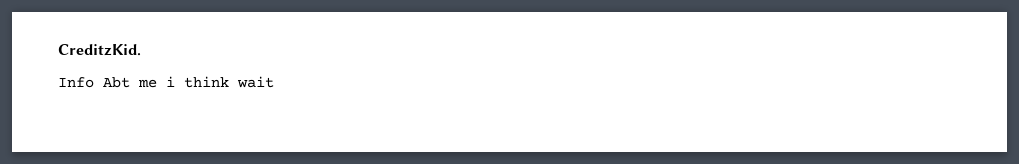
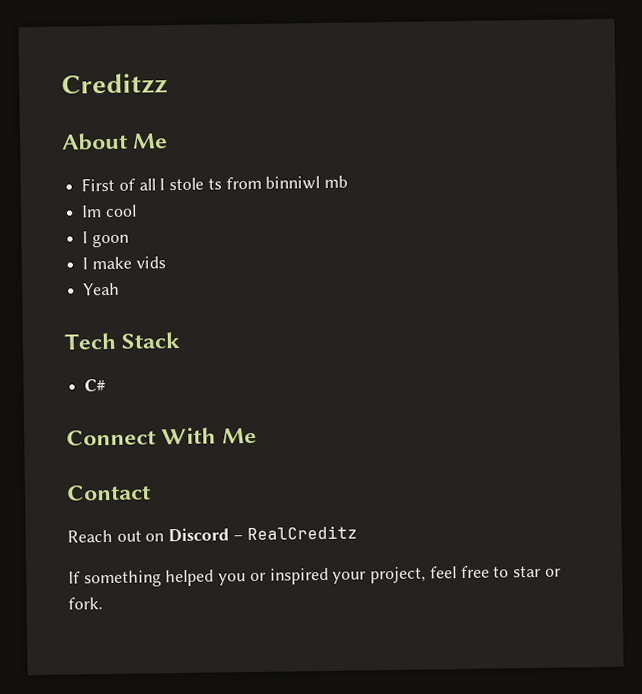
- CreditzKid.
- Info Abt me i think wait
+ Creditzz
+ About Me
+ First of all I stole ts from binniwl mb
+ Im cool
+ I goon
+ I make vids
+ Yeah
+ Tech Stack
+ C#
+ Connect With Me
+ Contact
+ Reach out on Discord – RealCreditz
+ If something helped you or inspired your project, feel free to star or fork.

